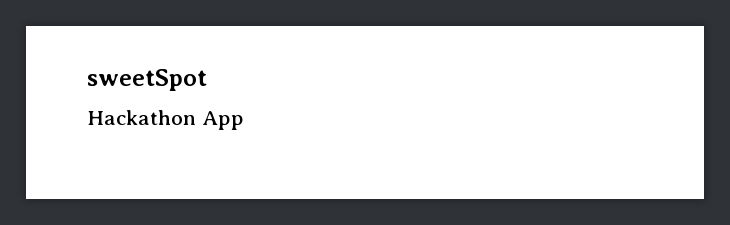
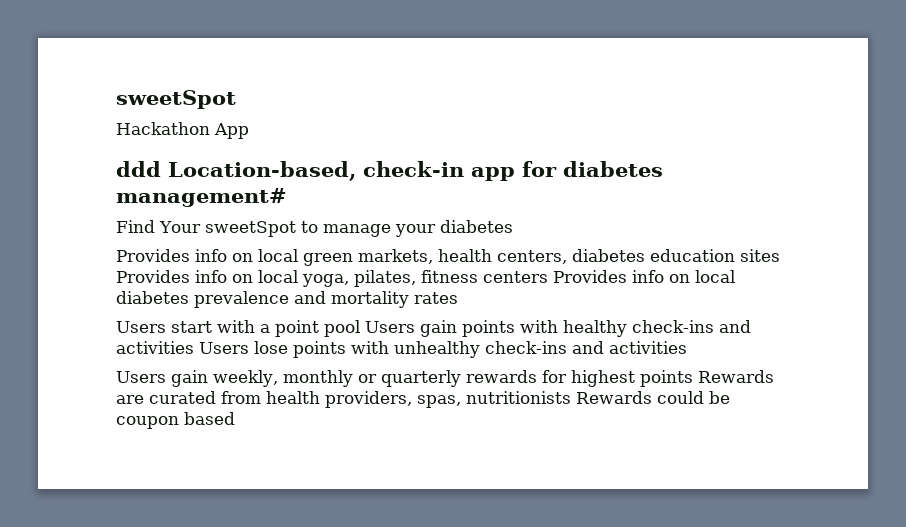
+ ddd Location-based, check-in app for diabetes management#
+ Find Your sweetSpot to manage your diabetes
+ Provides info on local green markets, health centers, diabetes education sites Provides info on local yoga, pilates, fitness centers Provides info on local diabetes prevalence and mortality rates
+ Users start with a point pool Users gain points with healthy check-ins and activities Users lose points with unhealthy check-ins and activities
+ Users gain weekly, monthly or quarterly rewards for highest points Rewards are curated from health providers, spas, nutritionists Rewards could be coupon based

